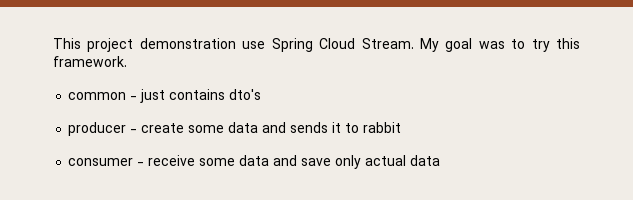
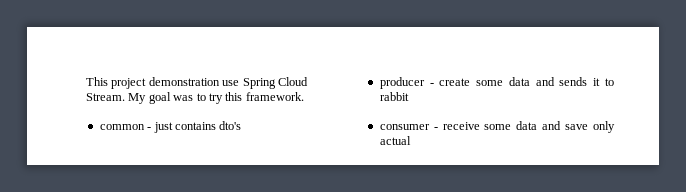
- consumer - receive some data and save only actual data
+ consumer - receive some data and save only actual

